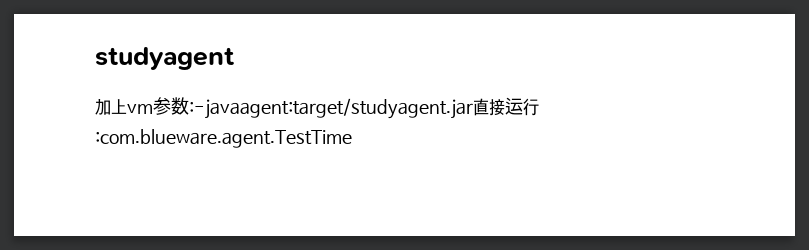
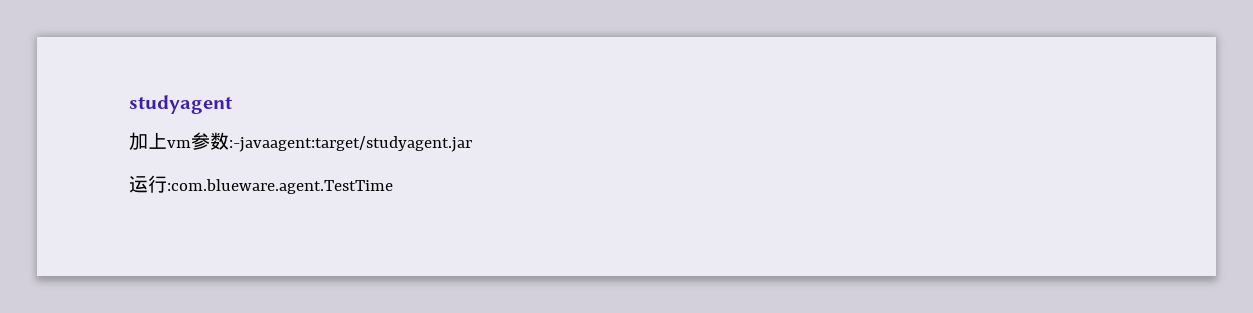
- 加上vm参数:-javaagent:target/studyagent.jar直接运行:com.blueware.agent.TestTime
+ 加上vm参数:-javaagent:target/studyagent.jar
+ 运行:com.blueware.agent.TestTime

